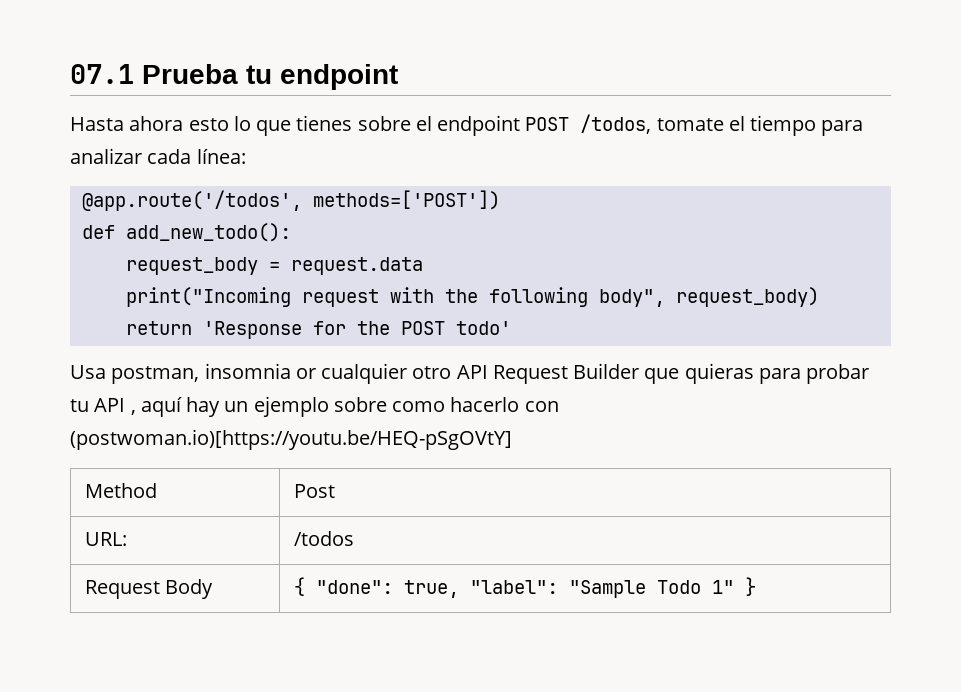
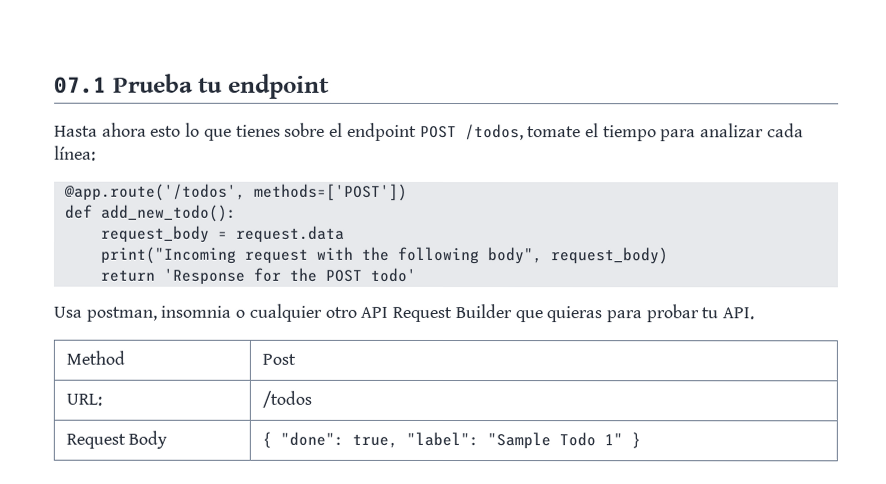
- Usa postman, insomnia or cualquier otro API Request Builder que quieras para probar tu API , aquí hay un ejemplo sobre como hacerlo con (postwoman.io)[https://youtu.be/HEQ-pSgOVtY]
+ Usa postman, insomnia o cualquier otro API Request Builder que quieras para probar tu API.

